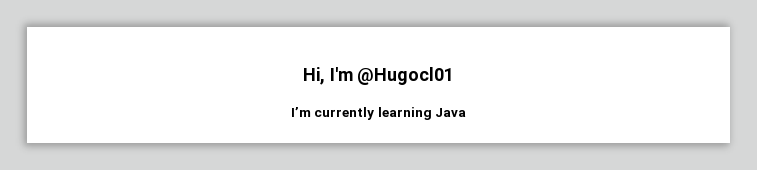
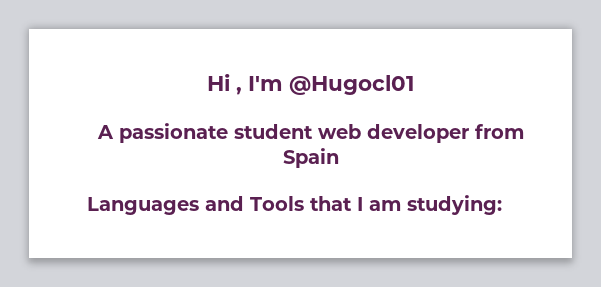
- Hi, I'm @Hugocl01
+ Hi , I'm @Hugocl01
- I’m currently learning Java
+ A passionate student web developer from Spain
+ Languages and Tools that I am studying:

